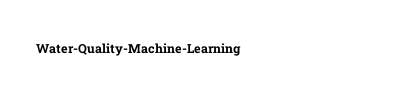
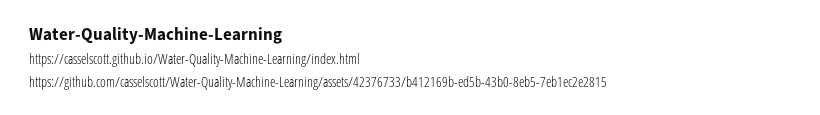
+ https://casselscott.github.io/Water-Quality-Machine-Learning/index.html
+ https://github.com/casselscott/Water-Quality-Machine-Learning/assets/42376733/b412169b-ed5b-43b0-8eb5-7eb1ec2e2815

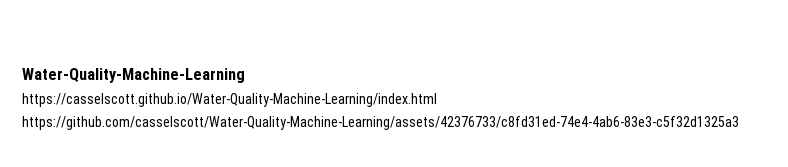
- https://github.com/casselscott/Water-Quality-Machine-Learning/assets/42376733/b412169b-ed5b-43b0-8eb5-7eb1ec2e2815
+ https://github.com/casselscott/Water-Quality-Machine-Learning/assets/42376733/c8fd31ed-74e4-4ab6-83e3-c5f32d1325a3

